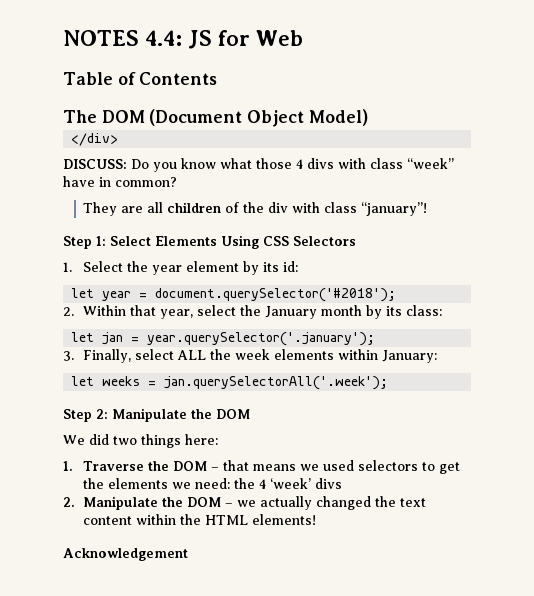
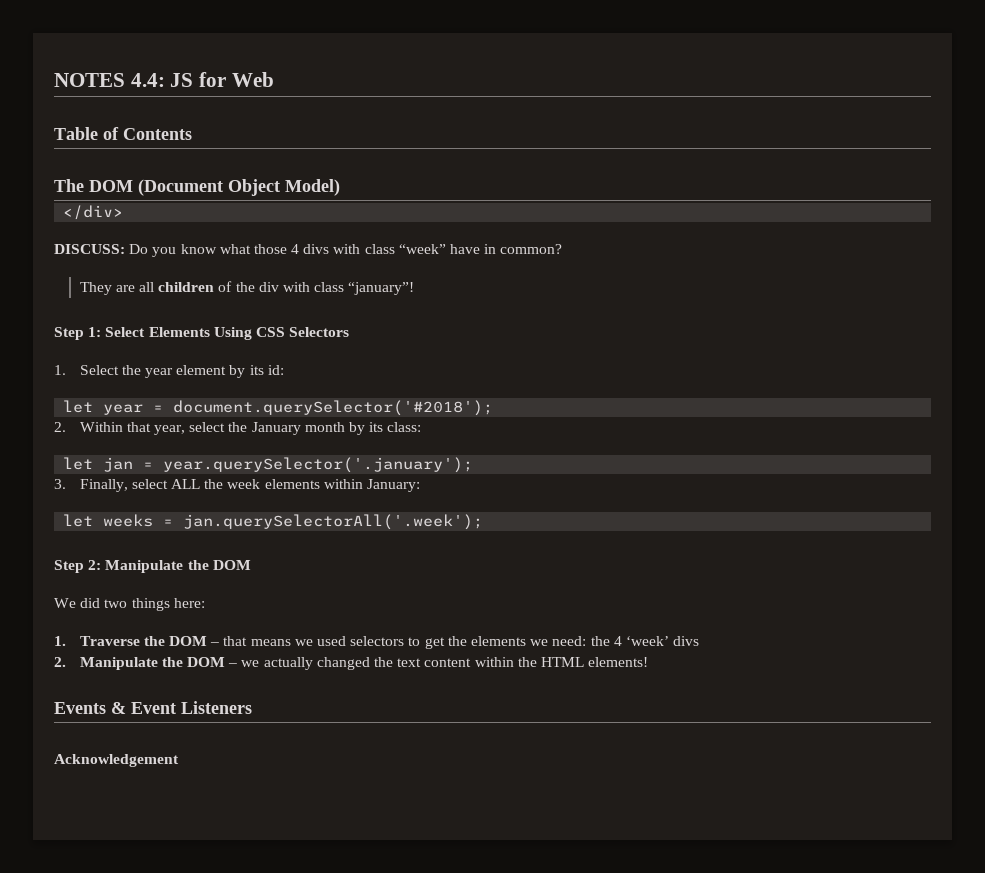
+ Events & Event Listeners

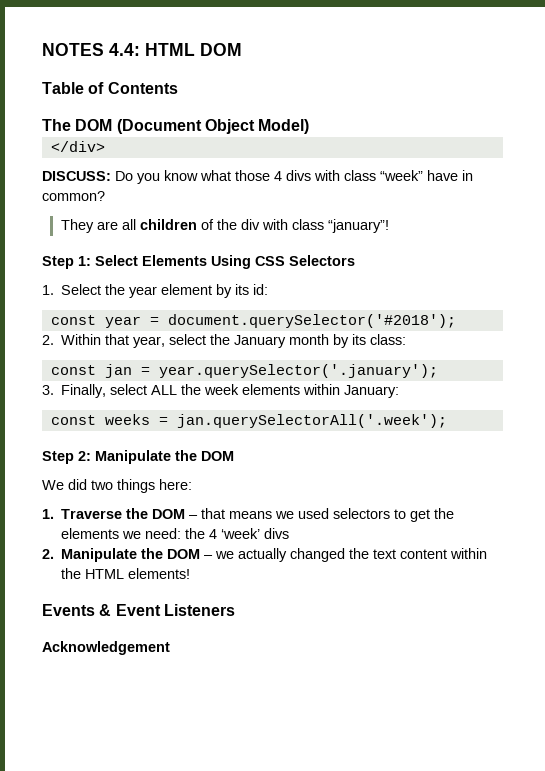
- NOTES 4.4: JS for Web
+ NOTES 4.4: HTML DOM
- let year = document.querySelector('#2018');
+ const year = document.querySelector('#2018');
- let jan = year.querySelector('.january');
+ const jan = year.querySelector('.january');
- let weeks = jan.querySelectorAll('.week');
+ const weeks = jan.querySelectorAll('.week');

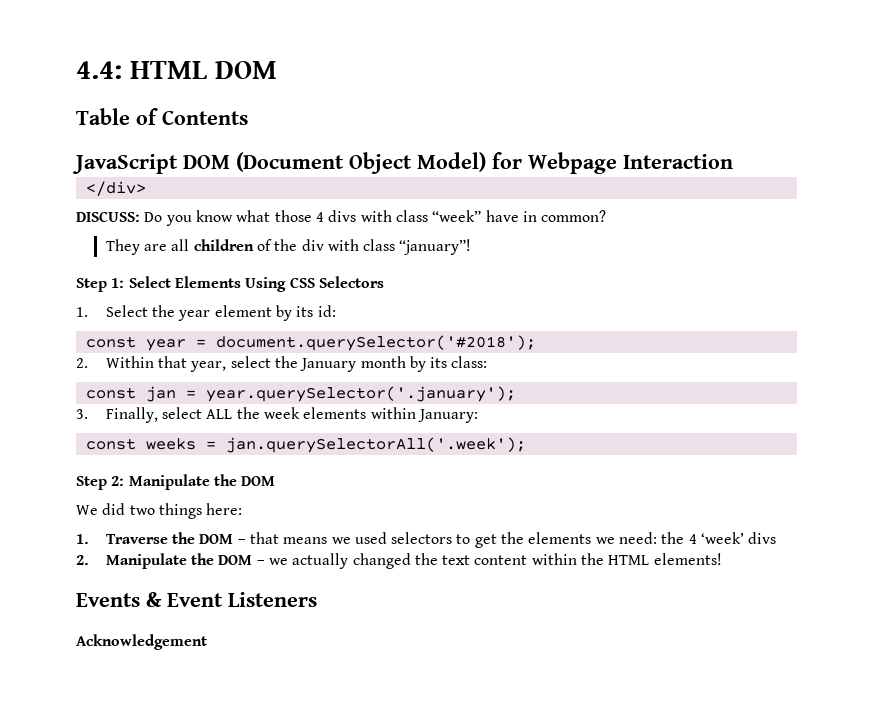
- NOTES 4.4: HTML DOM
+ 4.4: HTML DOM
- The DOM (Document Object Model)
+ JavaScript DOM (Document Object Model) for Webpage Interaction

